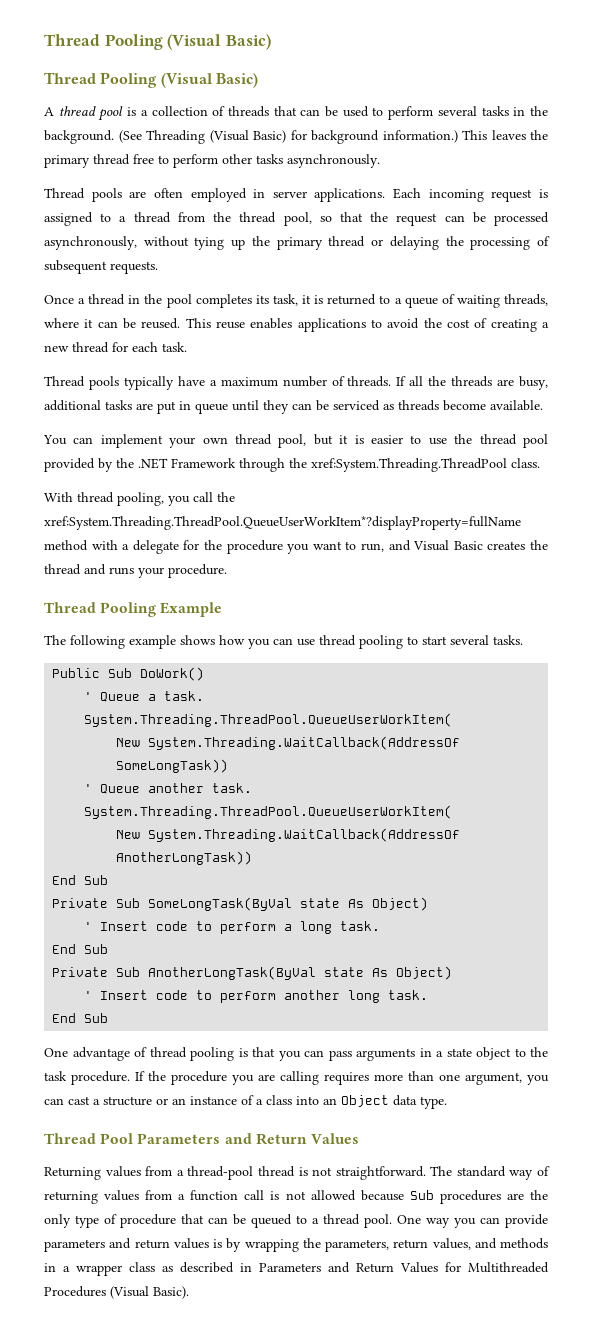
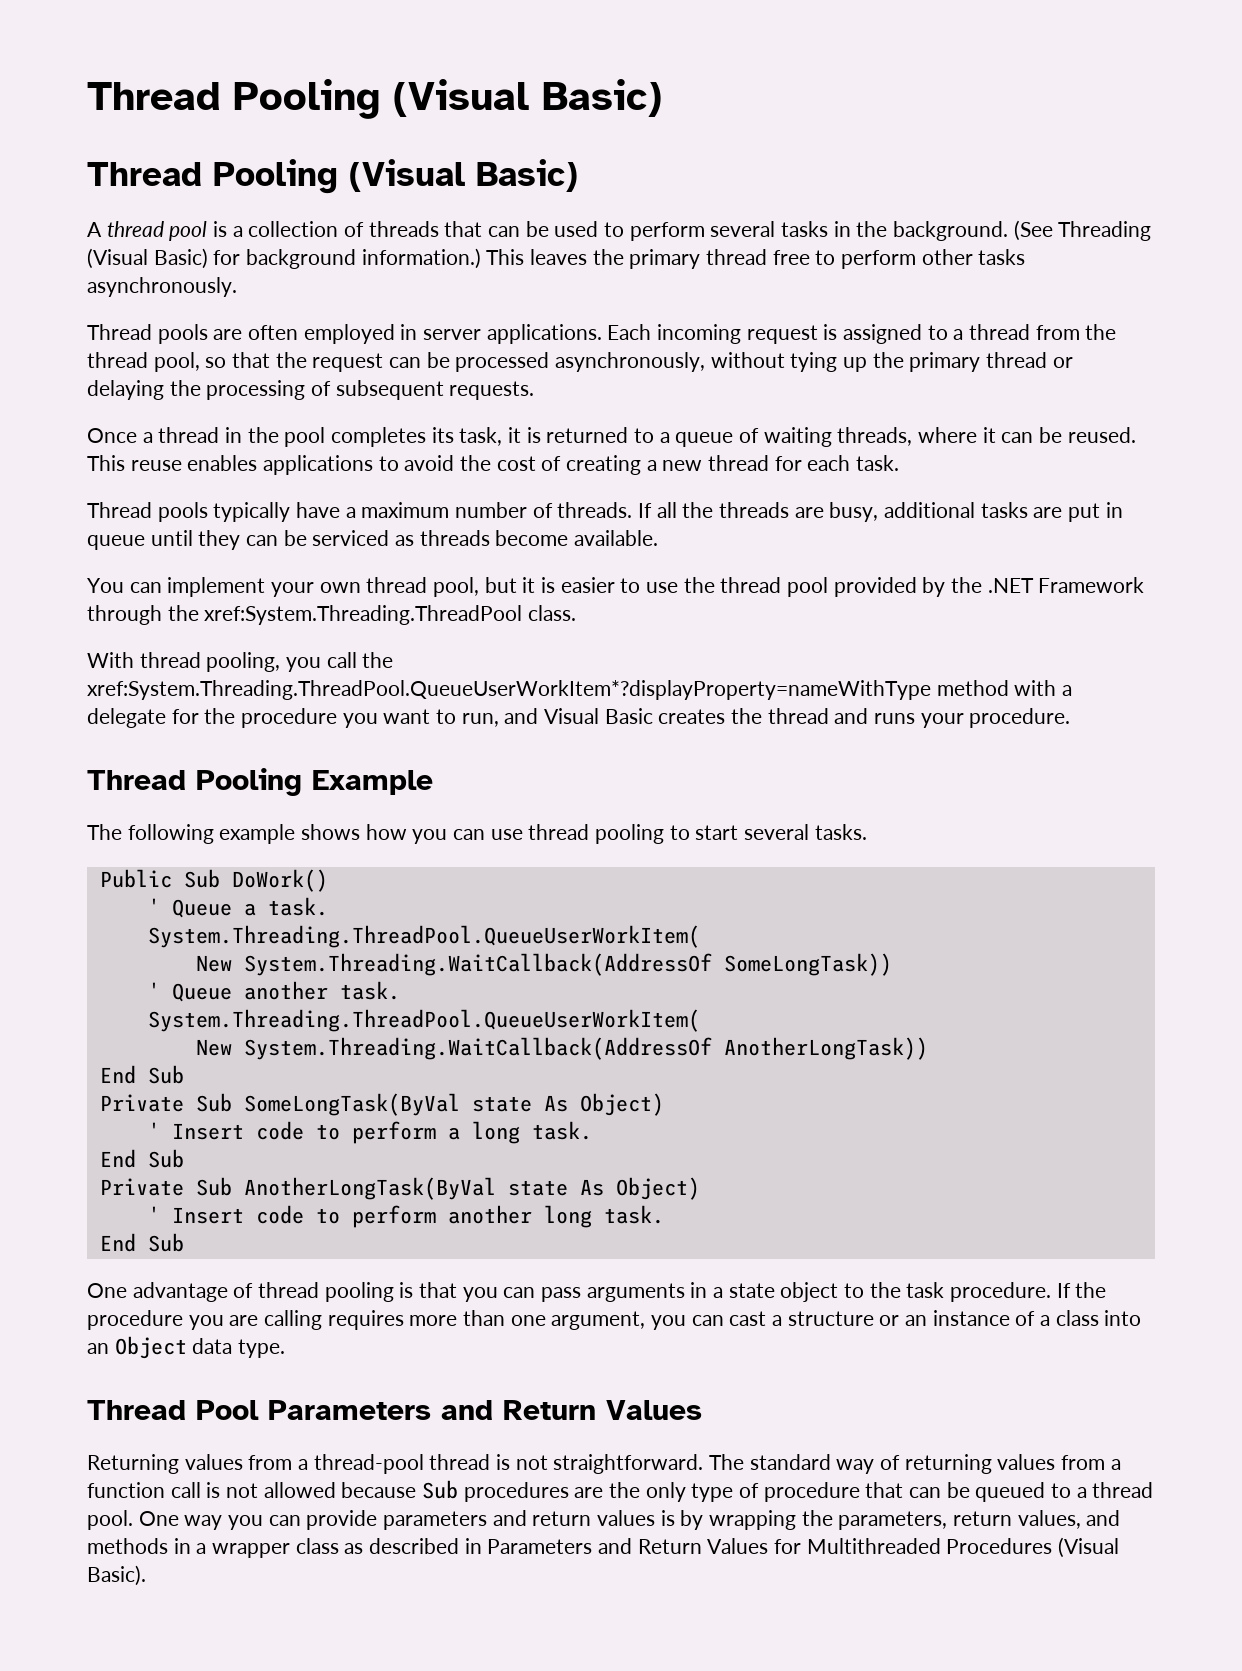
- With thread pooling, you call the xref:System.Threading.ThreadPool.QueueUserWorkItem*?displayProperty=fullName method with a delegate for the procedure you want to run, and Visual Basic creates the thread and runs your procedure.
+ With thread pooling, you call the xref:System.Threading.ThreadPool.QueueUserWorkItem*?displayProperty=nameWithType method with a delegate for the procedure you want to run, and Visual Basic creates the thread and runs your procedure.

